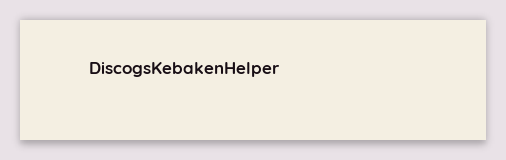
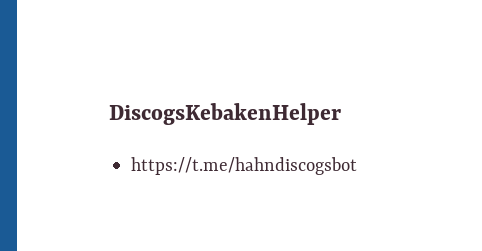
+ https://t.me/hahndiscogsbot

